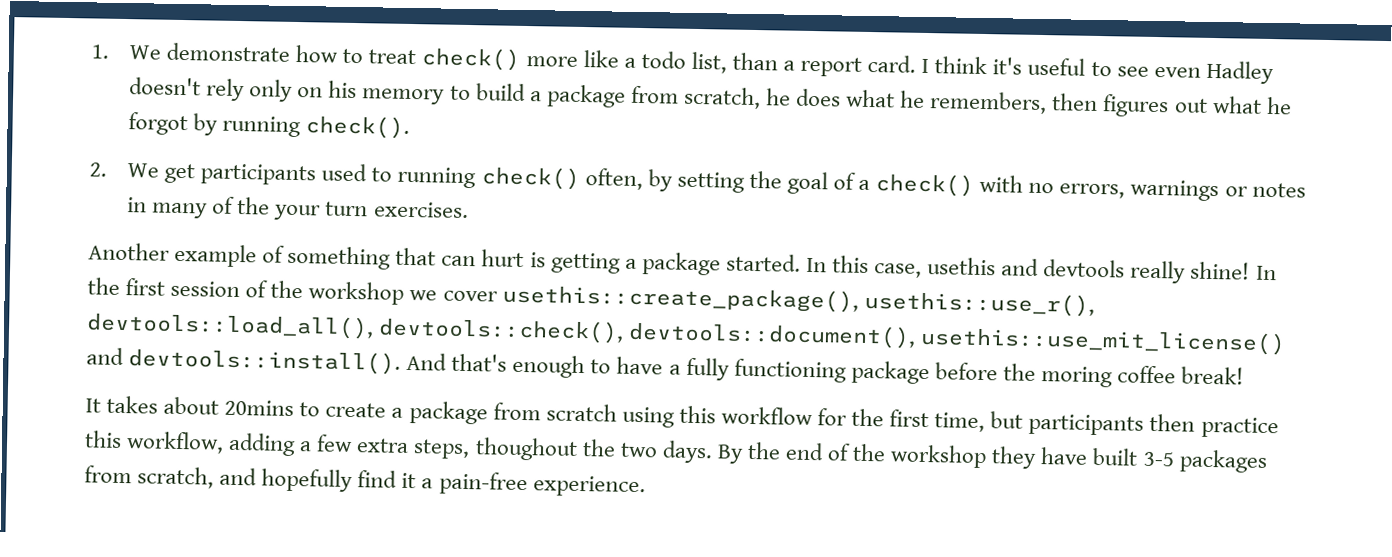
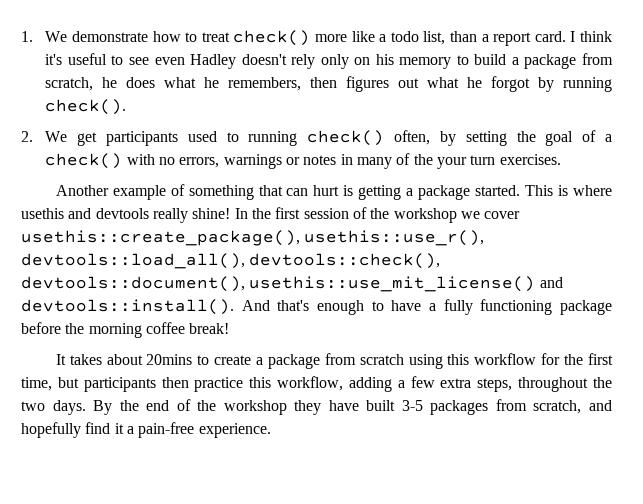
- In this case, usethis and devtools really shine!
+ This is where usethis and devtools really shine!
- And that's enough to have a fully functioning package before the moring coffee break!
+ And that's enough to have a fully functioning package before the morning coffee break!
- It takes about 20mins to create a package from scratch using this workflow for the first time, but participants then practice this workflow, adding a few extra steps, thoughout the two days.
+ It takes about 20mins to create a package from scratch using this workflow for the first time, but participants then practice this workflow, adding a few extra steps, throughout the two days.

